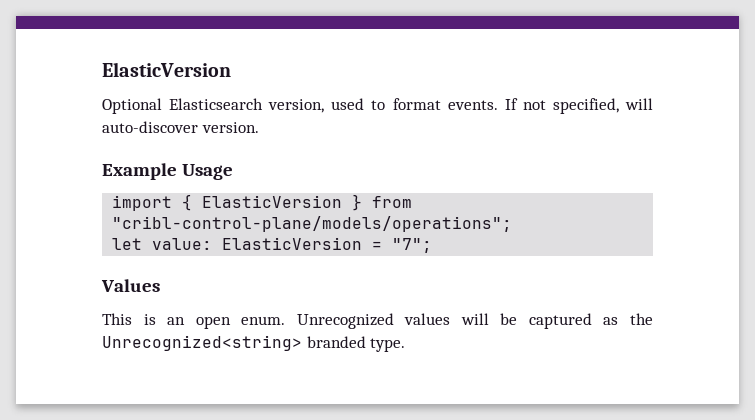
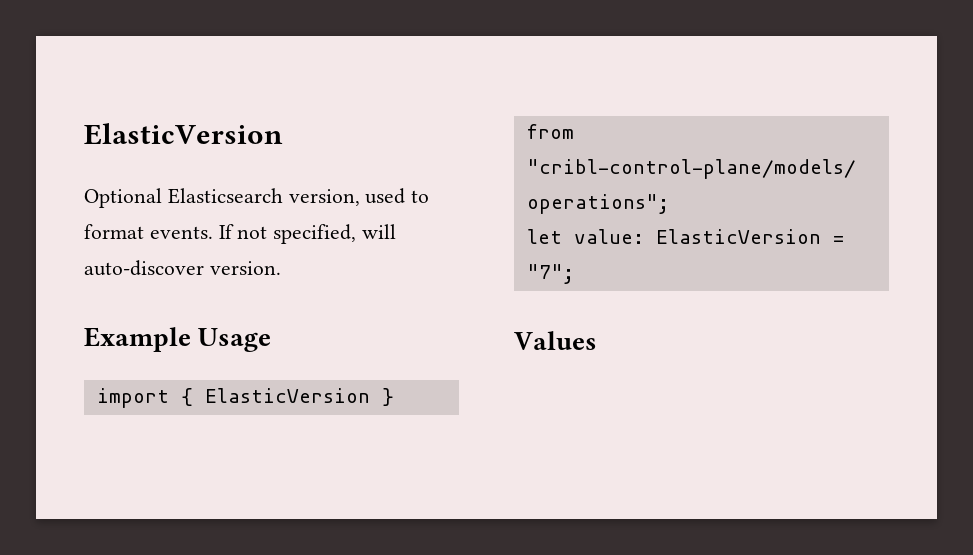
- This is an open enum. Unrecognized values will be captured as the Unrecognized<string> branded type.

